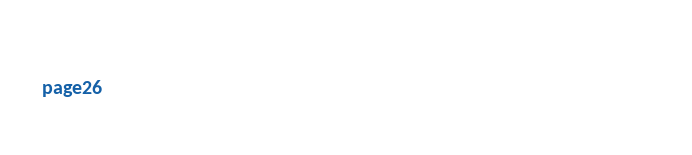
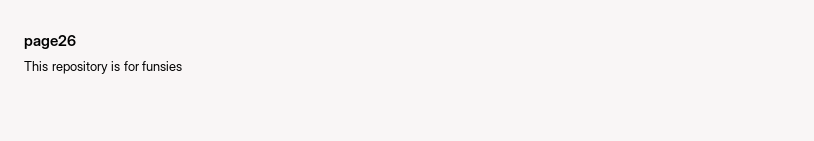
+ This repository is for funsies

